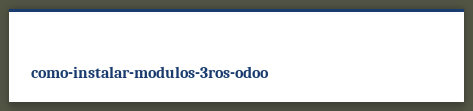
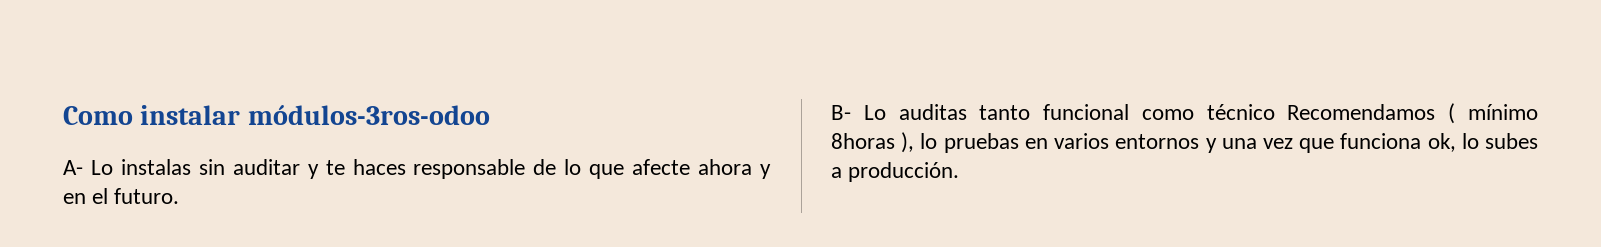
- como-instalar-modulos-3ros-odoo
+ Como instalar módulos-3ros-odoo
+ A- Lo instalas sin auditar y te haces responsable de lo que afecte ahora y en el futuro.
+ B- Lo auditas tanto funcional como técnico Recomendamos ( mínimo 8horas ), lo pruebas en varios entornos y una vez que funciona ok, lo subes a producción.

